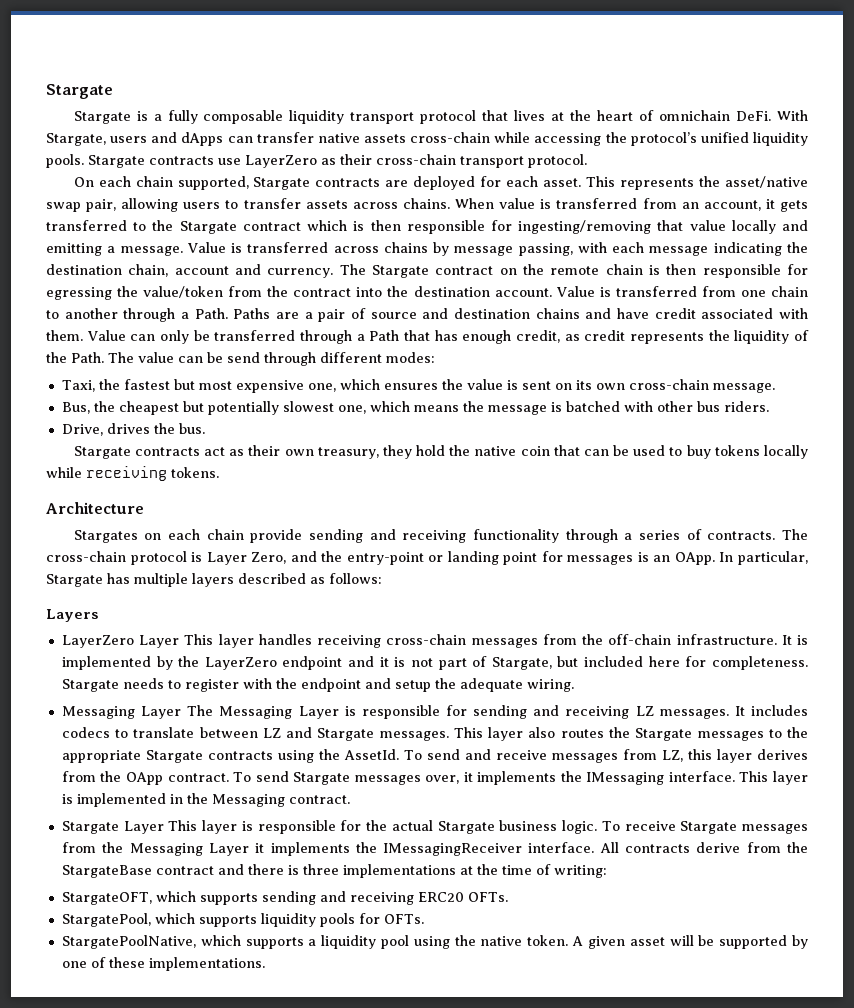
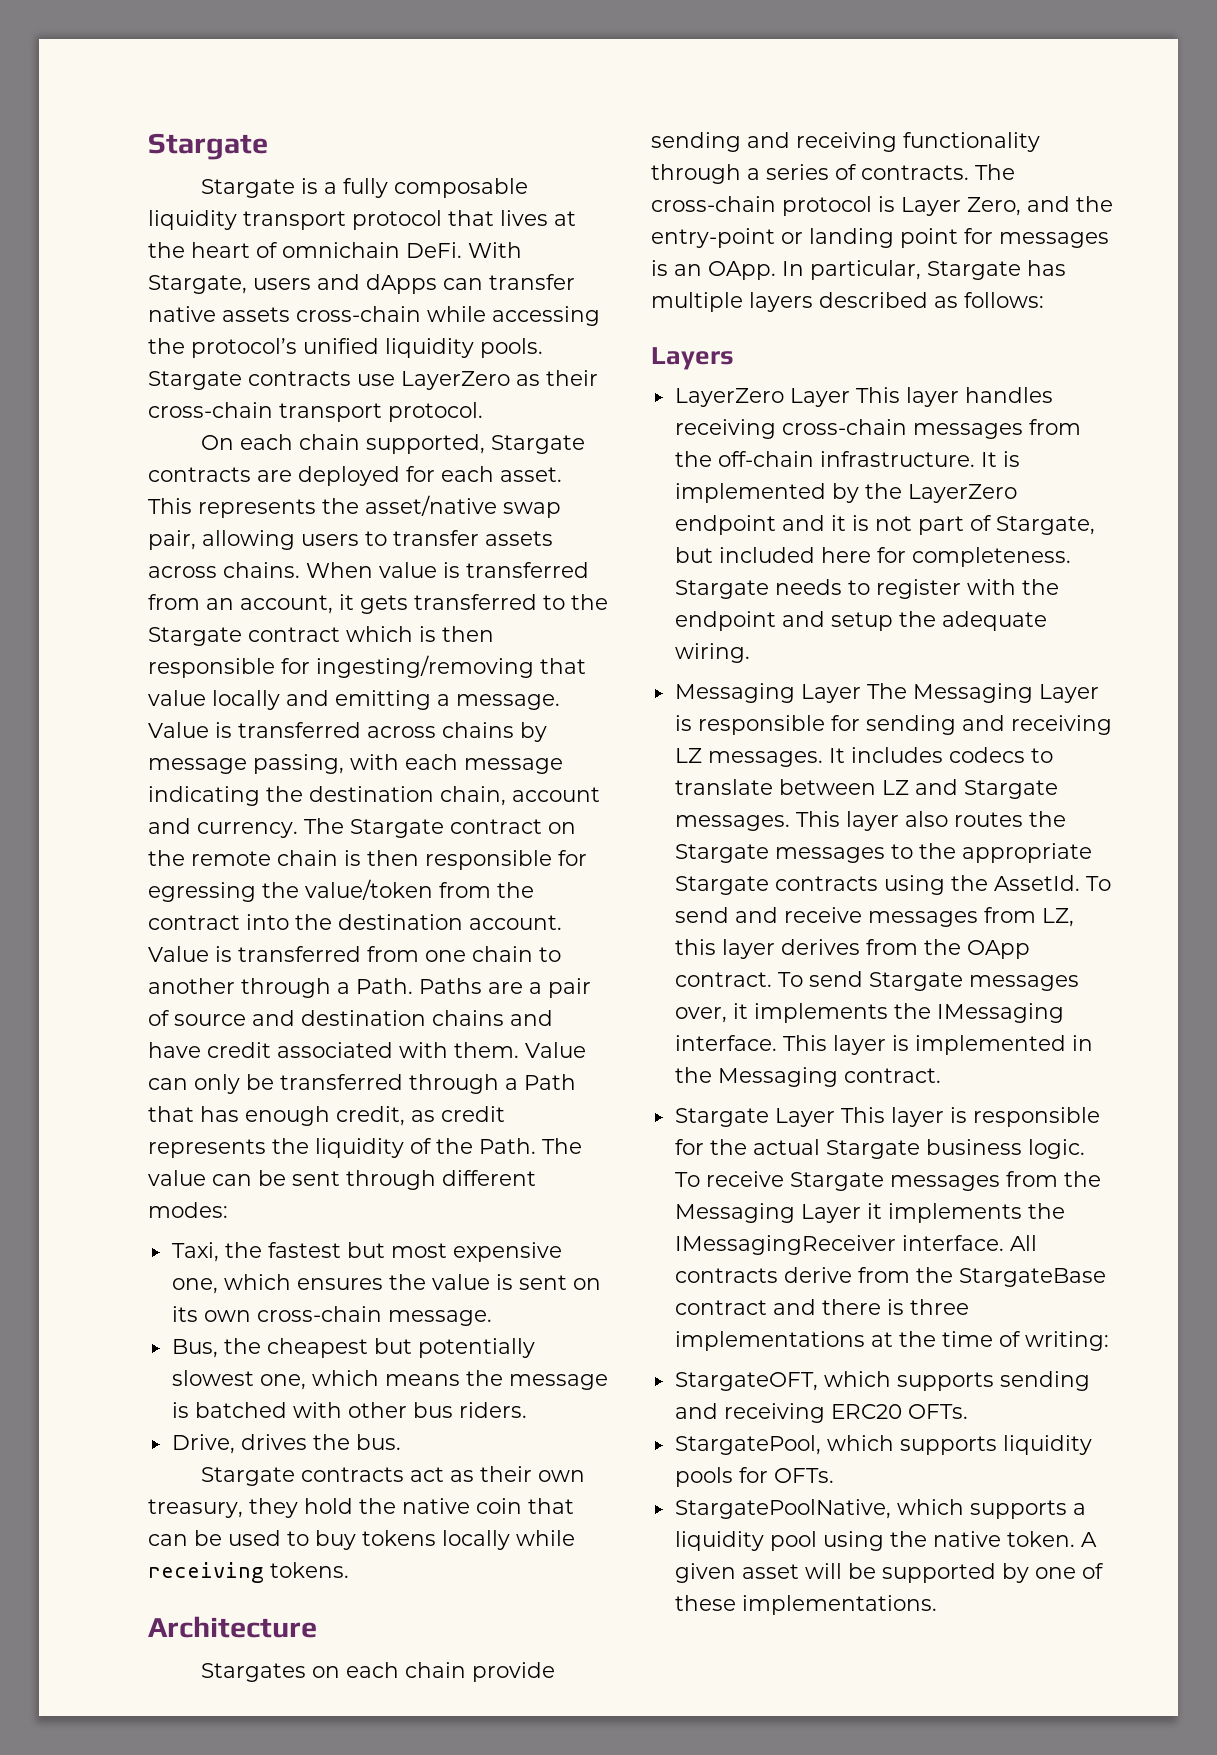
- The value can be send through different modes:
+ The value can be sent through different modes:

